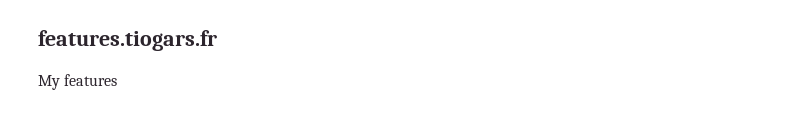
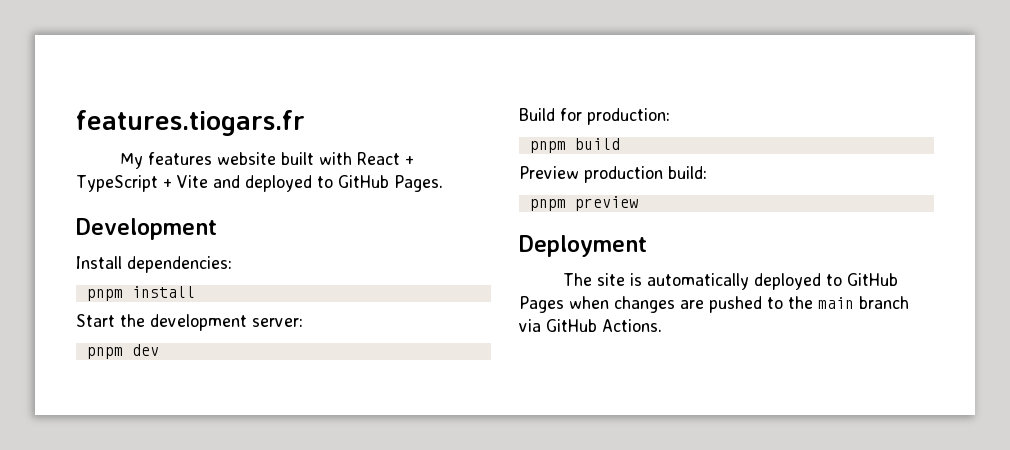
- My features
+ My features website built with React + TypeScript + Vite and deployed to GitHub Pages.
+ Development
+ Install dependencies:
+ pnpm install
+ Start the development server:
+ pnpm dev
+ Build for production:
+ pnpm build
+ Preview production build:
+ pnpm preview
+ Deployment
+ The site is automatically deployed to GitHub Pages when changes are pushed to the main branch via GitHub Actions.

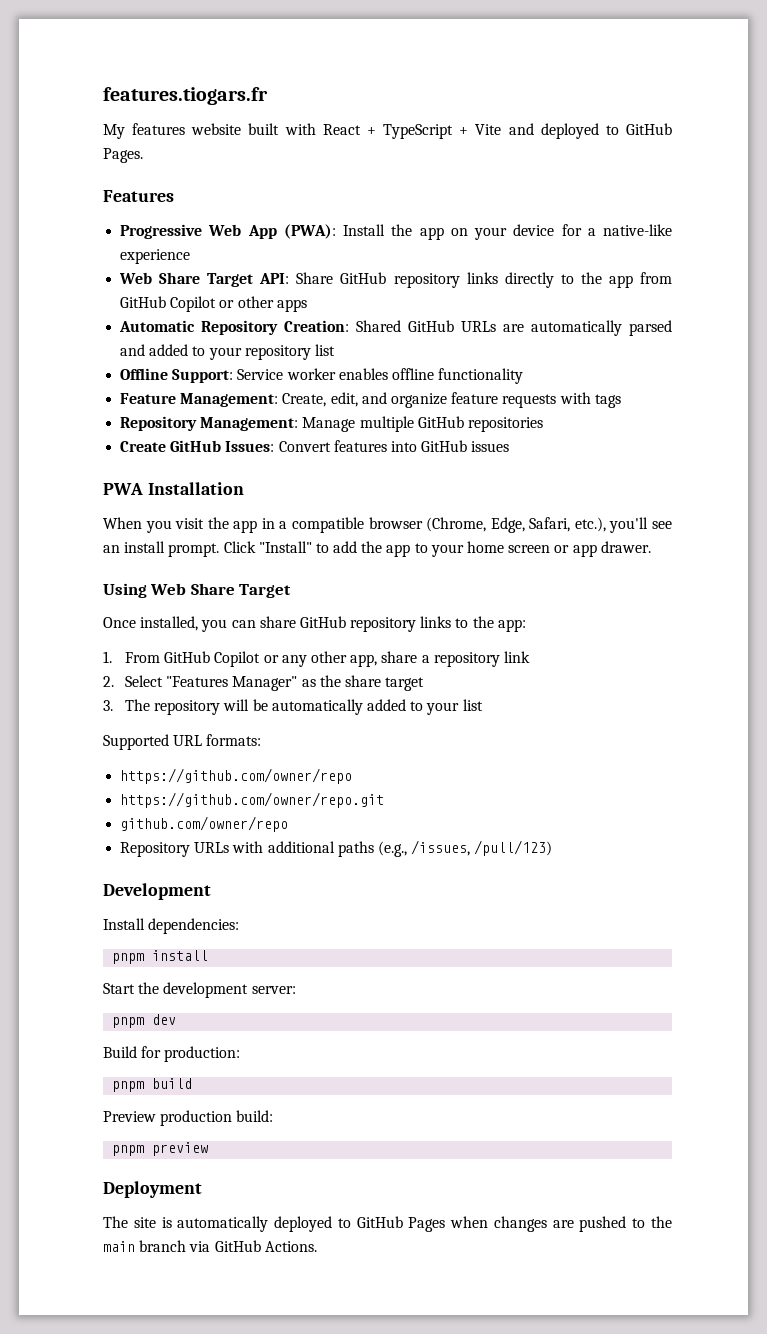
+ Features
+ Progressive Web App (PWA): Install the app on your device for a native-like experience
+ Web Share Target API: Share GitHub repository links directly to the app from GitHub Copilot or other apps
+ Automatic Repository Creation: Shared GitHub URLs are automatically parsed and added to your repository list
+ Offline Support: Service worker enables offline functionality
+ Feature Management: Create, edit, and organize feature requests with tags
+ Repository Management: Manage multiple GitHub repositories
+ Create GitHub Issues: Convert features into GitHub issues
+ PWA Installation
+ When you visit the app in a compatible browser (Chrome, Edge, Safari, etc.), you'll see an install prompt. Click "Install" to add the app to your home screen or app drawer.
+ Using Web Share Target
+ Once installed, you can share GitHub repository links to the app:
+ 1. From GitHub Copilot or any other app, share a repository link
+ 2. Select "Features Manager" as the share target
+ 3. The repository will be automatically added to your list
+ Supported URL formats:
+ https://github.com/owner/repo
+ https://github.com/owner/repo.git
+ github.com/owner/repo
+ Repository URLs with additional paths (e.g., /issues, /pull/123)

